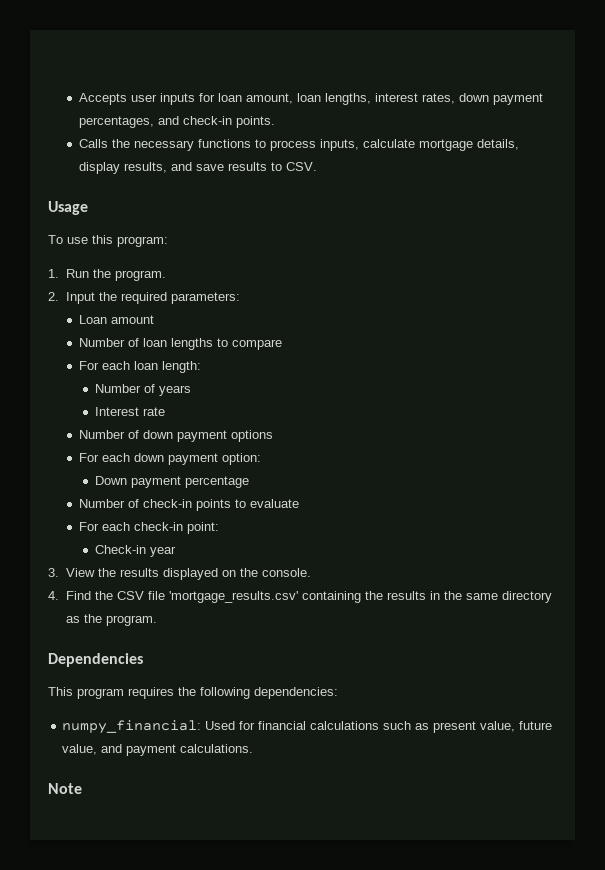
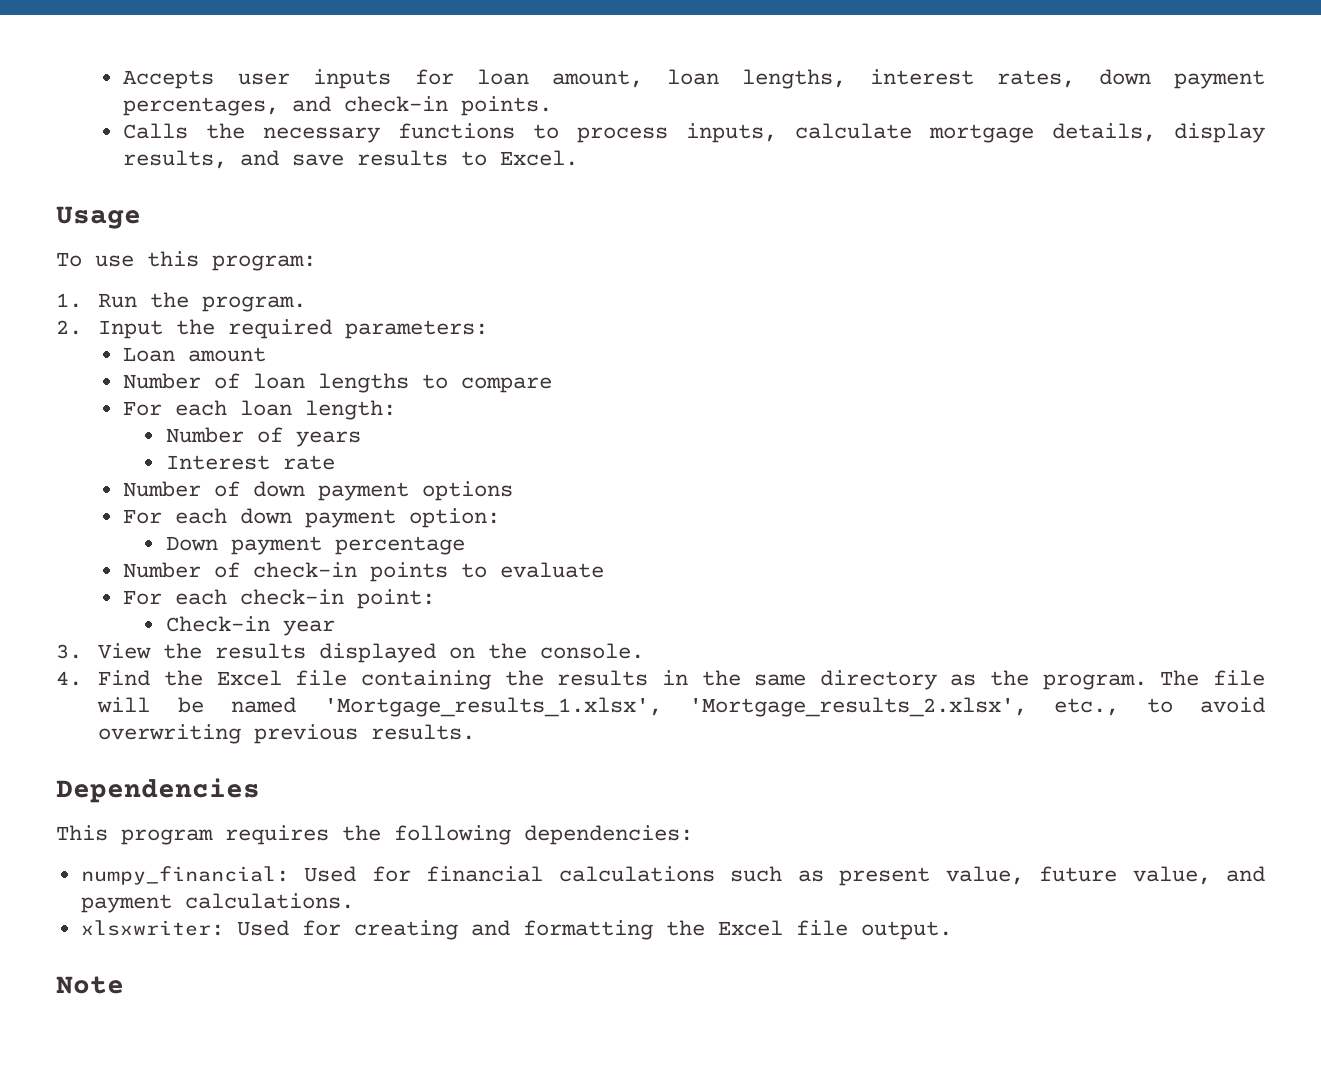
- Calls the necessary functions to process inputs, calculate mortgage details, display results, and save results to CSV.
+ Calls the necessary functions to process inputs, calculate mortgage details, display results, and save results to Excel.
- 4. Find the CSV file 'mortgage_results.csv' containing the results in the same directory as the program.
+ 4. Find the Excel file containing the results in the same directory as the program. The file will be named 'Mortgage_results_1.xlsx', 'Mortgage_results_2.xlsx', etc., to avoid overwriting previous results.
+ xlsxwriter: Used for creating and formatting the Excel file output.

